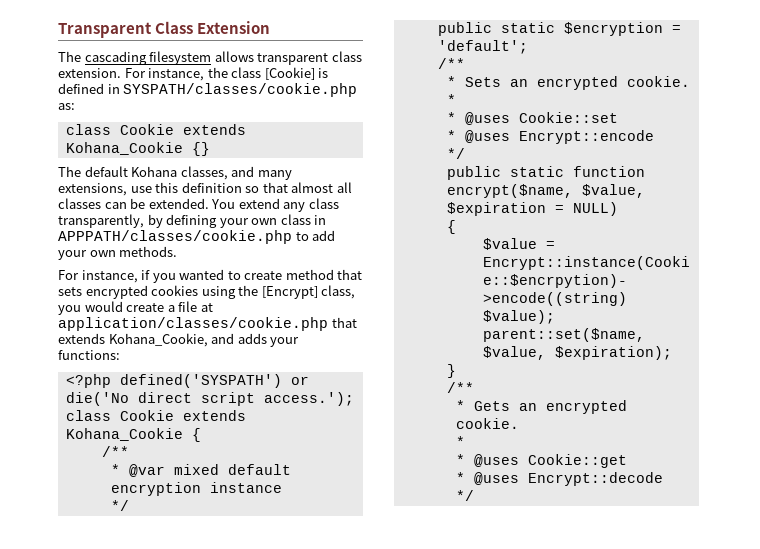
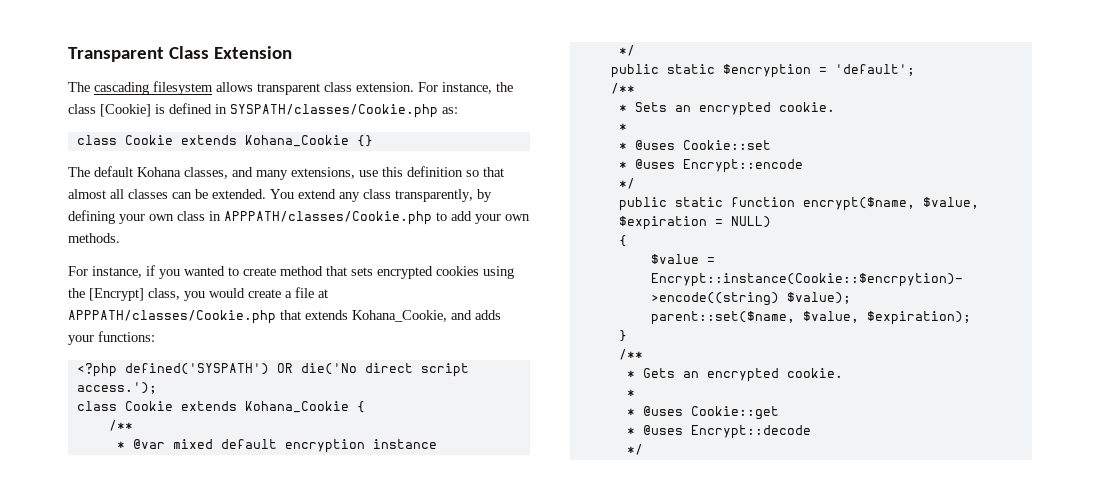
- For instance, the class [Cookie] is defined in SYSPATH/classes/cookie.php as:
+ For instance, the class [Cookie] is defined in SYSPATH/classes/Cookie.php as:
- You extend any class transparently, by defining your own class in APPPATH/classes/cookie.php to add your own methods.
+ You extend any class transparently, by defining your own class in APPPATH/classes/Cookie.php to add your own methods.
- For instance, if you wanted to create method that sets encrypted cookies using the [Encrypt] class, you would create a file at application/classes/cookie.php that extends Kohana_Cookie, and adds your functions:
+ For instance, if you wanted to create method that sets encrypted cookies using the [Encrypt] class, you would create a file at APPPATH/classes/Cookie.php that extends Kohana_Cookie, and adds your functions:
- <?php defined('SYSPATH') or die('No direct script access.');
+ <?php defined('SYSPATH') OR die('No direct script access.');

